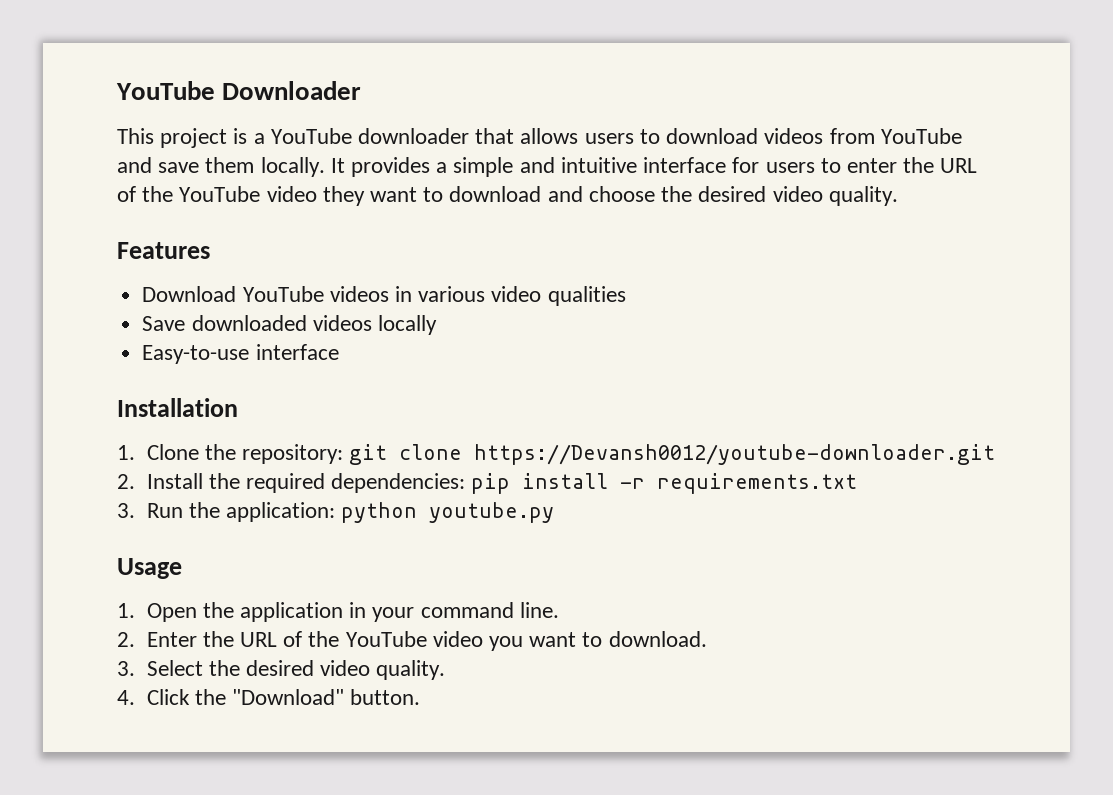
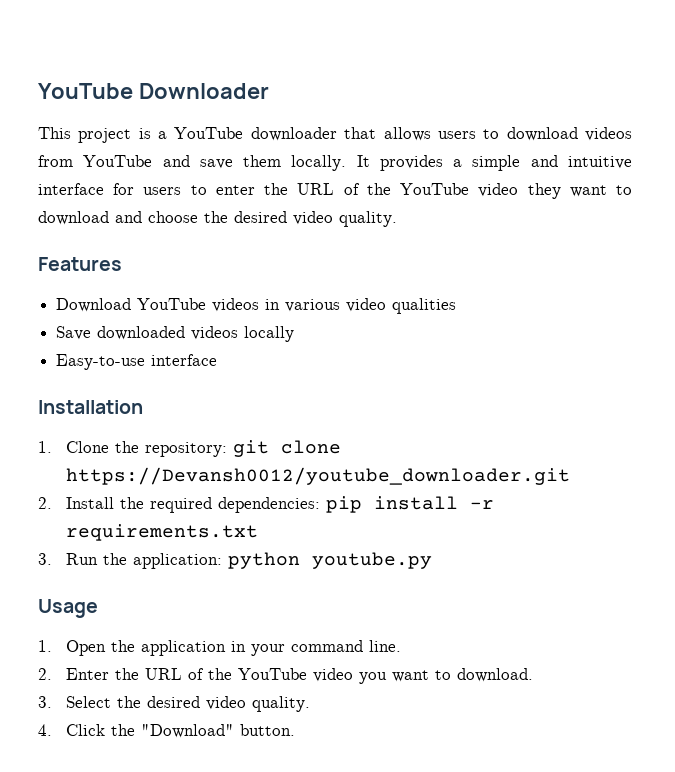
- 1. Clone the repository: git clone https://Devansh0012/youtube-downloader.git
+ 1. Clone the repository: git clone https://Devansh0012/youtube_downloader.git

